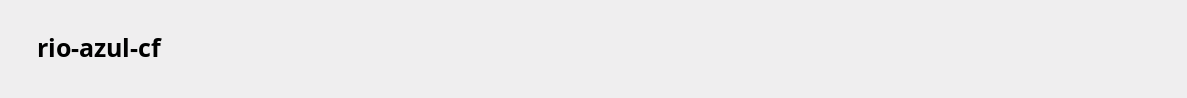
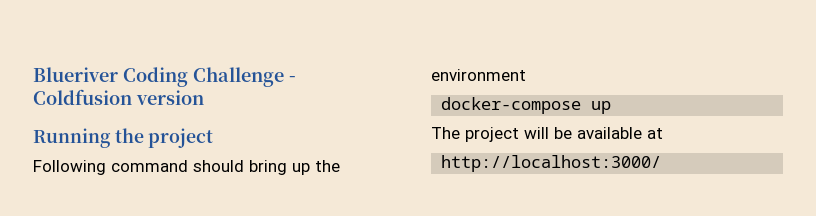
- rio-azul-cf
+ Blueriver Coding Challenge - Coldfusion version
+ Running the project
+ Following command should bring up the environment
+ docker-compose up
+ The project will be available at
+ http://localhost:3000/

